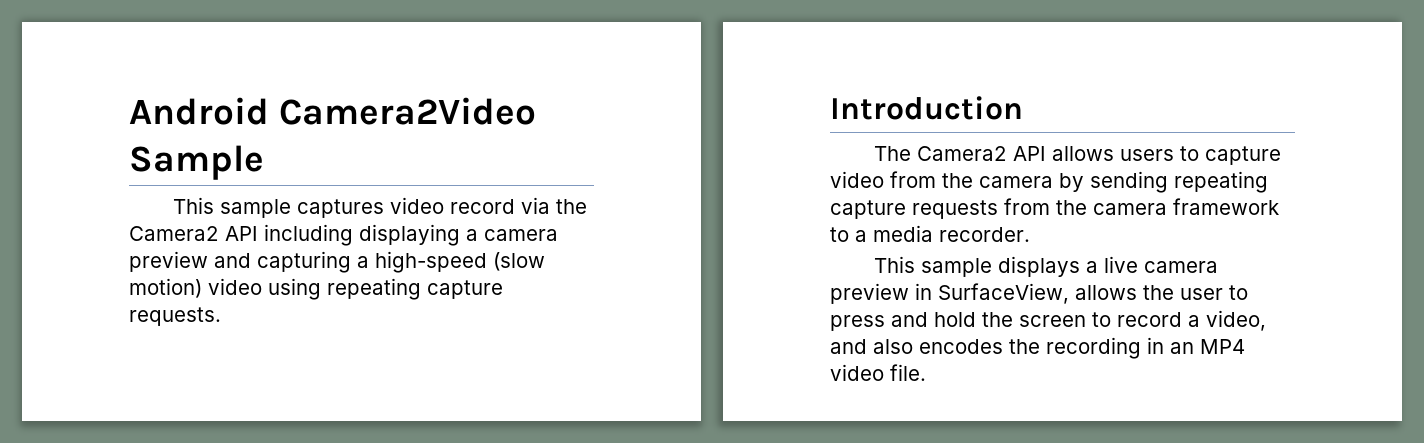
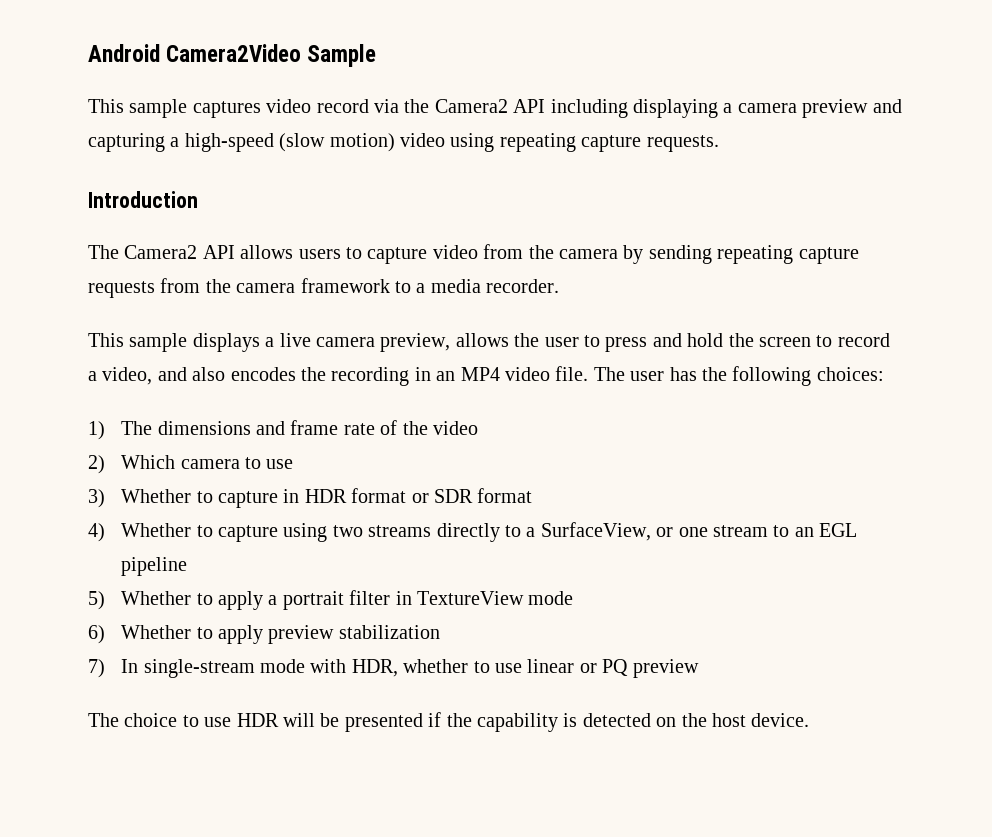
- This sample displays a live camera preview in SurfaceView, allows the user to press and hold the screen to record a video, and also encodes the recording in an MP4 video file.
+ This sample displays a live camera preview, allows the user to press and hold the screen to record a video, and also encodes the recording in an MP4 video file.
+ The user has the following choices:
+ 1) The dimensions and frame rate of the video
+ 2) Which camera to use
+ 3) Whether to capture in HDR format or SDR format
+ 4) Whether to capture using two streams directly to a SurfaceView, or one stream to an EGL pipeline
+ 5) Whether to apply a portrait filter in TextureView mode
+ 6) Whether to apply preview stabilization
+ 7) In single-stream mode with HDR, whether to use linear or PQ preview
+ The choice to use HDR will be presented if the capability is detected on the host device.

